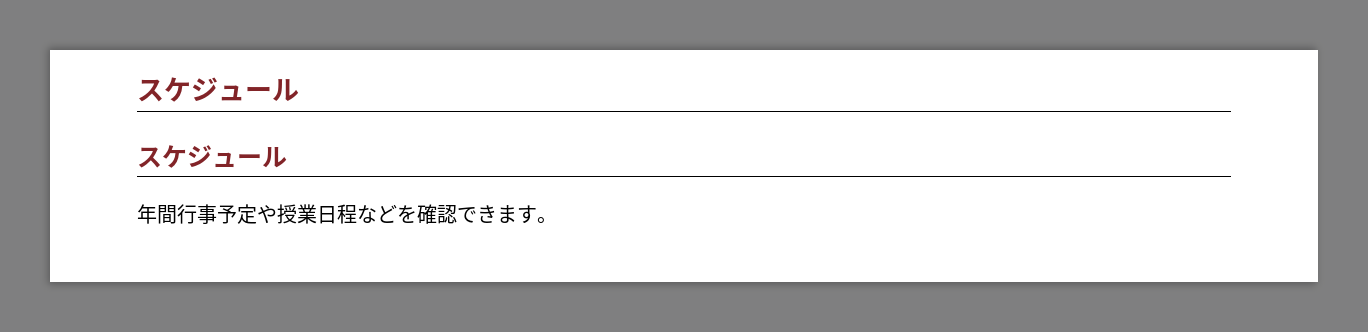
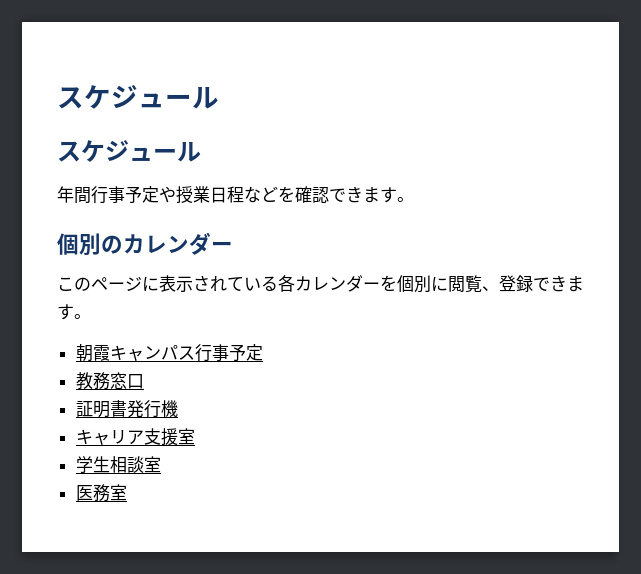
+ 個別のカレンダー
+ このページに表示されている各カレンダーを個別に閲覧、登録できます。
+ 朝霞キャンパス行事予定
+ 教務窓口
+ 証明書発行機
+ キャリア支援室
+ 学生相談室
+ 医務室

